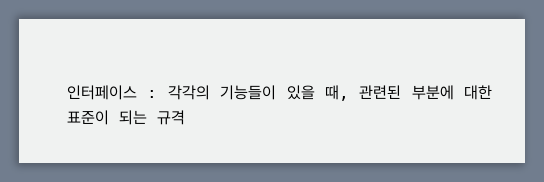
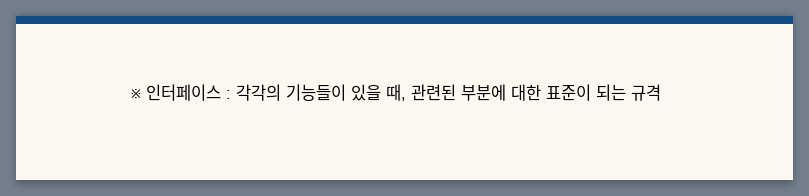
- 인터페이스 : 각각의 기능들이 있을 때, 관련된 부분에 대한 표준이 되는 규격
+ ※ 인터페이스 : 각각의 기능들이 있을 때, 관련된 부분에 대한 표준이 되는 규격

